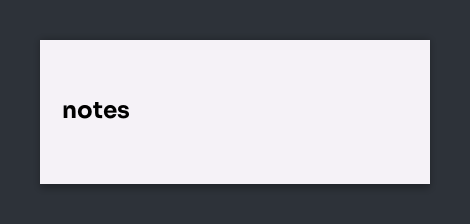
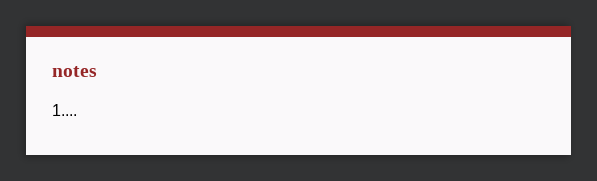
+ 1....

